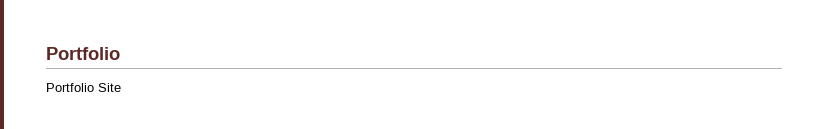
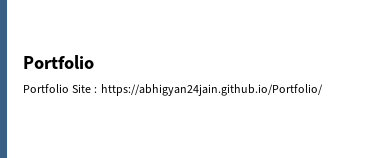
- Portfolio Site
+ Portfolio Site : https://abhigyan24jain.github.io/Portfolio/

